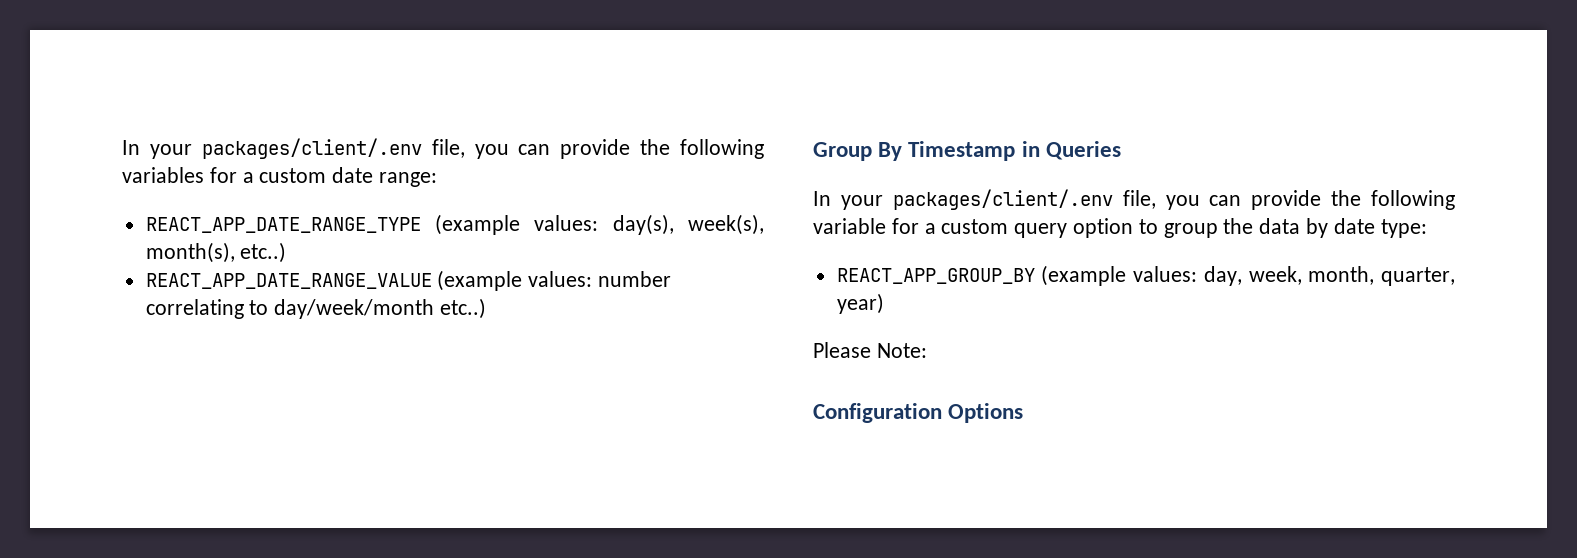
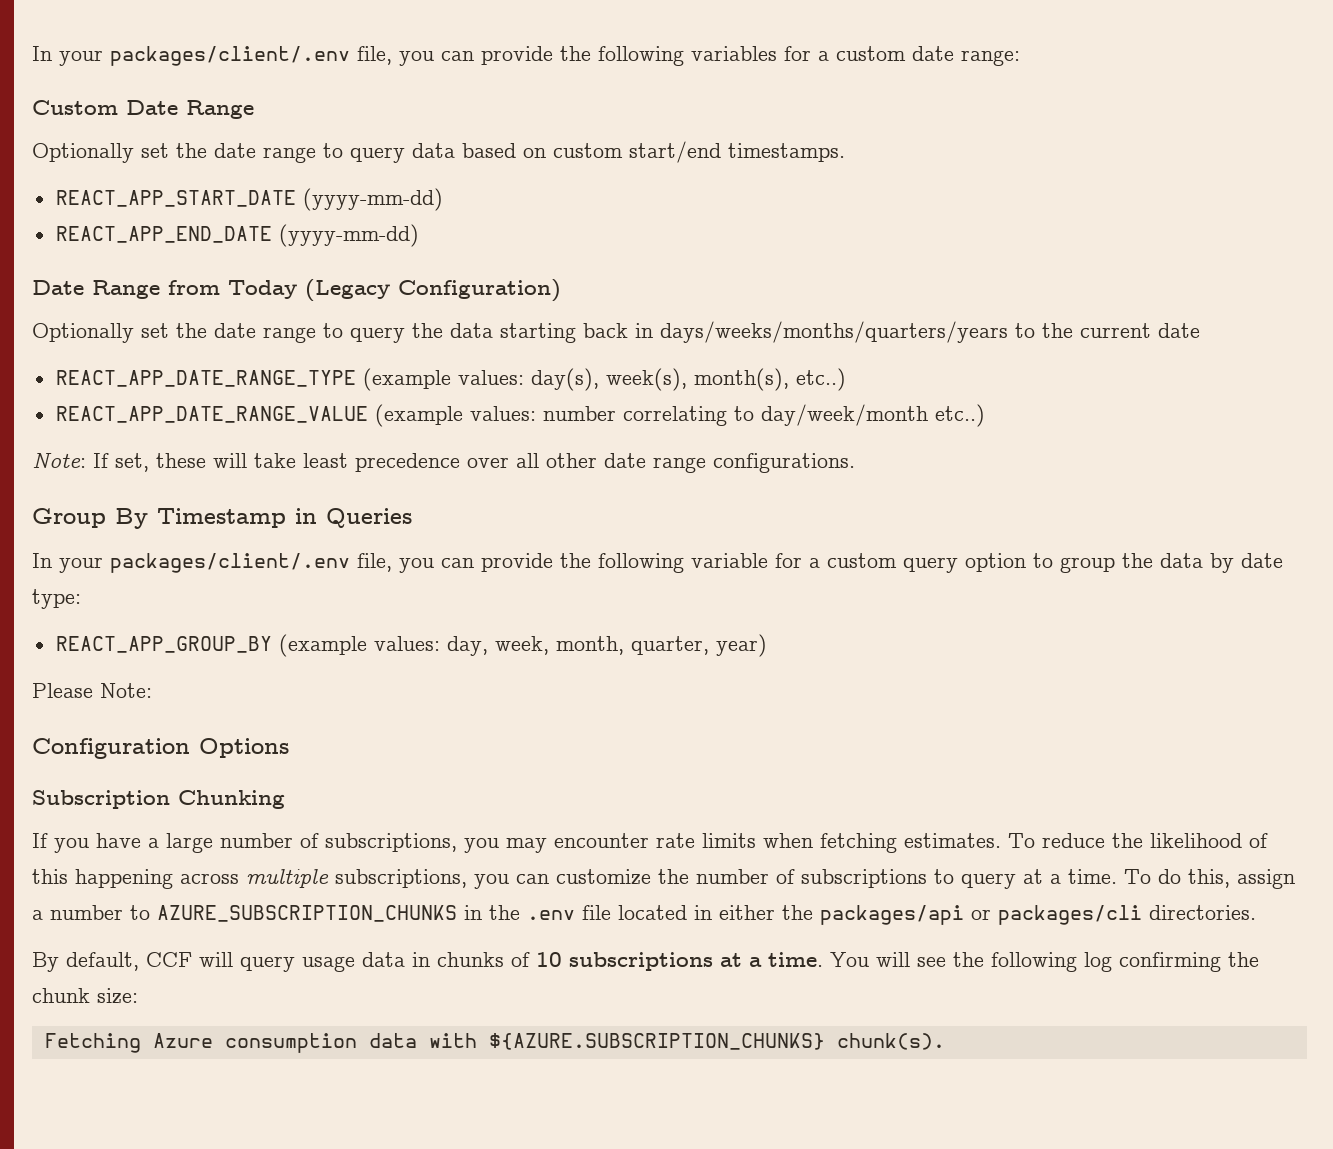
+ Custom Date Range
+ Optionally set the date range to query data based on custom start/end timestamps.
+ REACT_APP_START_DATE (yyyy-mm-dd)
+ REACT_APP_END_DATE (yyyy-mm-dd)
+ Date Range from Today (Legacy Configuration)
+ Optionally set the date range to query the data starting back in days/weeks/months/quarters/years to the current date
+ Note: If set, these will take least precedence over all other date range configurations.
+ Subscription Chunking
+ If you have a large number of subscriptions, you may encounter rate limits when fetching estimates. To reduce the likelihood of this happening across multiple subscriptions, you can customize the number of subscriptions to query at a time. To do this, assign a number to AZURE_SUBSCRIPTION_CHUNKS in the .env file located in either the packages/api or packages/cli directories.
+ By default, CCF will query usage data in chunks of 10 subscriptions at a time. You will see the following log confirming the chunk size:
+ Fetching Azure consumption data with ${AZURE.SUBSCRIPTION_CHUNKS} chunk(s).

